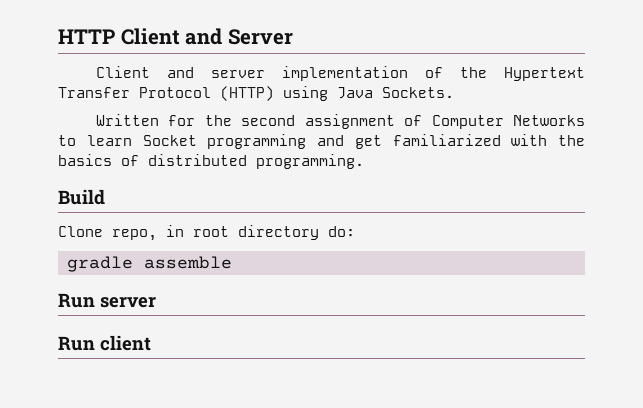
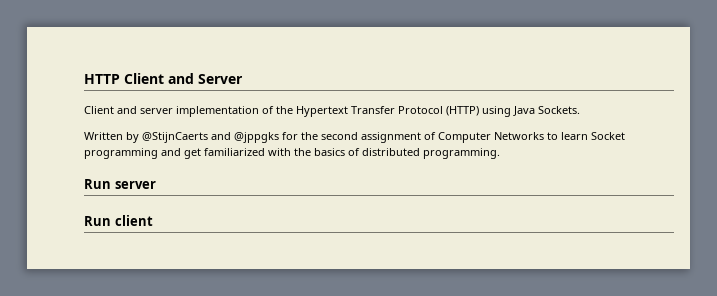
- Written for the second assignment of Computer Networks to learn Socket programming and get familiarized with the basics of distributed programming.
+ Written by @StijnCaerts and @jppgks for the second assignment of Computer Networks to learn Socket programming and get familiarized with the basics of distributed programming.
- Build
- Clone repo, in root directory do:
- gradle assemble

